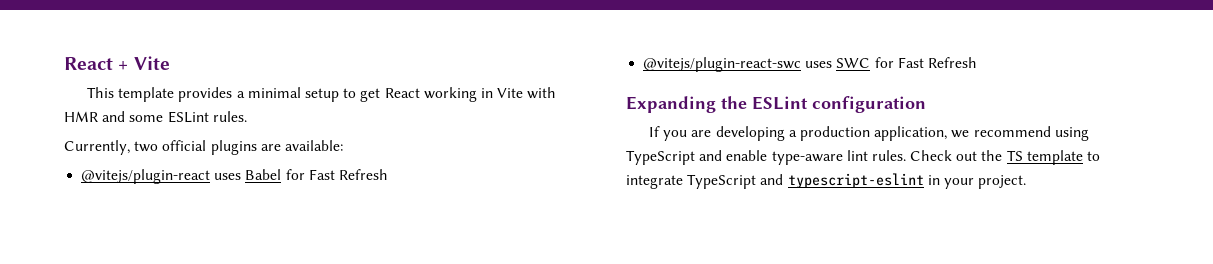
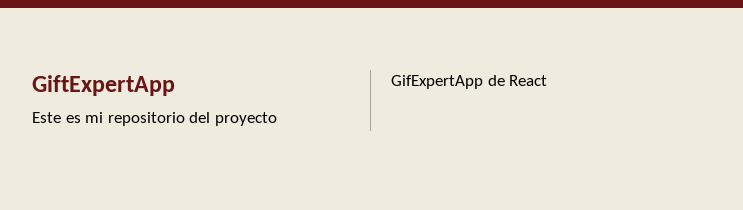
- React + Vite
- This template provides a minimal setup to get React working in Vite with HMR and some ESLint rules.
- Currently, two official plugins are available:
- @vitejs/plugin-react uses Babel for Fast Refresh
- @vitejs/plugin-react-swc uses SWC for Fast Refresh
- Expanding the ESLint configuration
- If you are developing a production application, we recommend using TypeScript and enable type-aware lint rules. Check out the TS template to integrate TypeScript and typescript-eslint in your project.
+ GiftExpertApp
+ Este es mi repositorio del proyecto GifExpertApp de React

